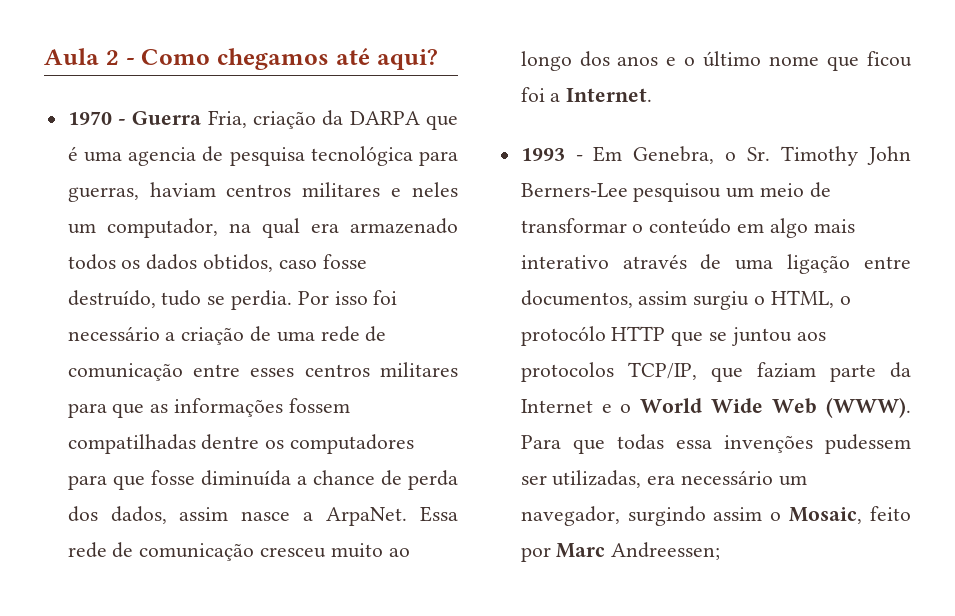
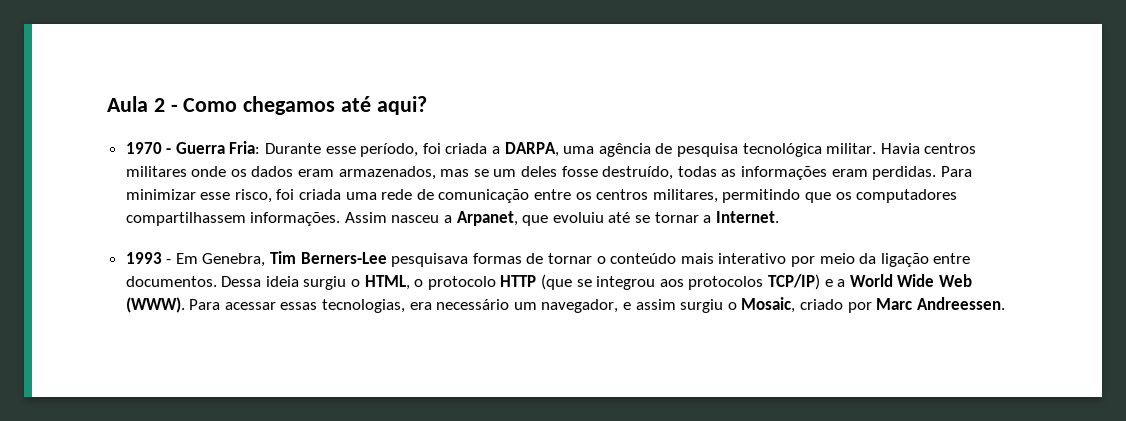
- 1970 - Guerra Fria, criação da DARPA que é uma agencia de pesquisa tecnológica para guerras, haviam centros militares e neles um computador, na qual era armazenado todos os dados obtidos, caso fosse destruído, tudo se perdia. Por isso foi necessário a criação de uma rede de comunicação entre esses centros militares para que as informações fossem compatilhadas dentre os computadores para que fosse diminuída a chance de perda dos dados, assim nasce a ArpaNet. Essa rede de comunicação cresceu muito ao longo dos anos e o último nome que ficou foi a Internet.
+ 1970 - Guerra Fria: Durante esse período, foi criada a DARPA, uma agência de pesquisa tecnológica militar. Havia centros militares onde os dados eram armazenados, mas se um deles fosse destruído, todas as informações eram perdidas. Para minimizar esse risco, foi criada uma rede de comunicação entre os centros militares, permitindo que os computadores compartilhassem informações. Assim nasceu a Arpanet, que evoluiu até se tornar a Internet.
- 1993 - Em Genebra, o Sr. Timothy John Berners-Lee pesquisou um meio de transformar o conteúdo em algo mais interativo através de uma ligação entre documentos, assim surgiu o HTML, o protocólo HTTP que se juntou aos protocolos TCP/IP, que faziam parte da Internet e o World Wide Web (WWW).
+ 1993 - Em Genebra, Tim Berners-Lee pesquisava formas de tornar o conteúdo mais interativo por meio da ligação entre documentos. Dessa ideia surgiu o HTML, o protocolo HTTP (que se integrou aos protocolos TCP/IP) e a World Wide Web (WWW).
- Para que todas essa invenções pudessem ser utilizadas, era necessário um navegador, surgindo assim o Mosaic, feito por Marc Andreessen;
+ Para acessar essas tecnologias, era necessário um navegador, e assim surgiu o Mosaic, criado por Marc Andreessen.

